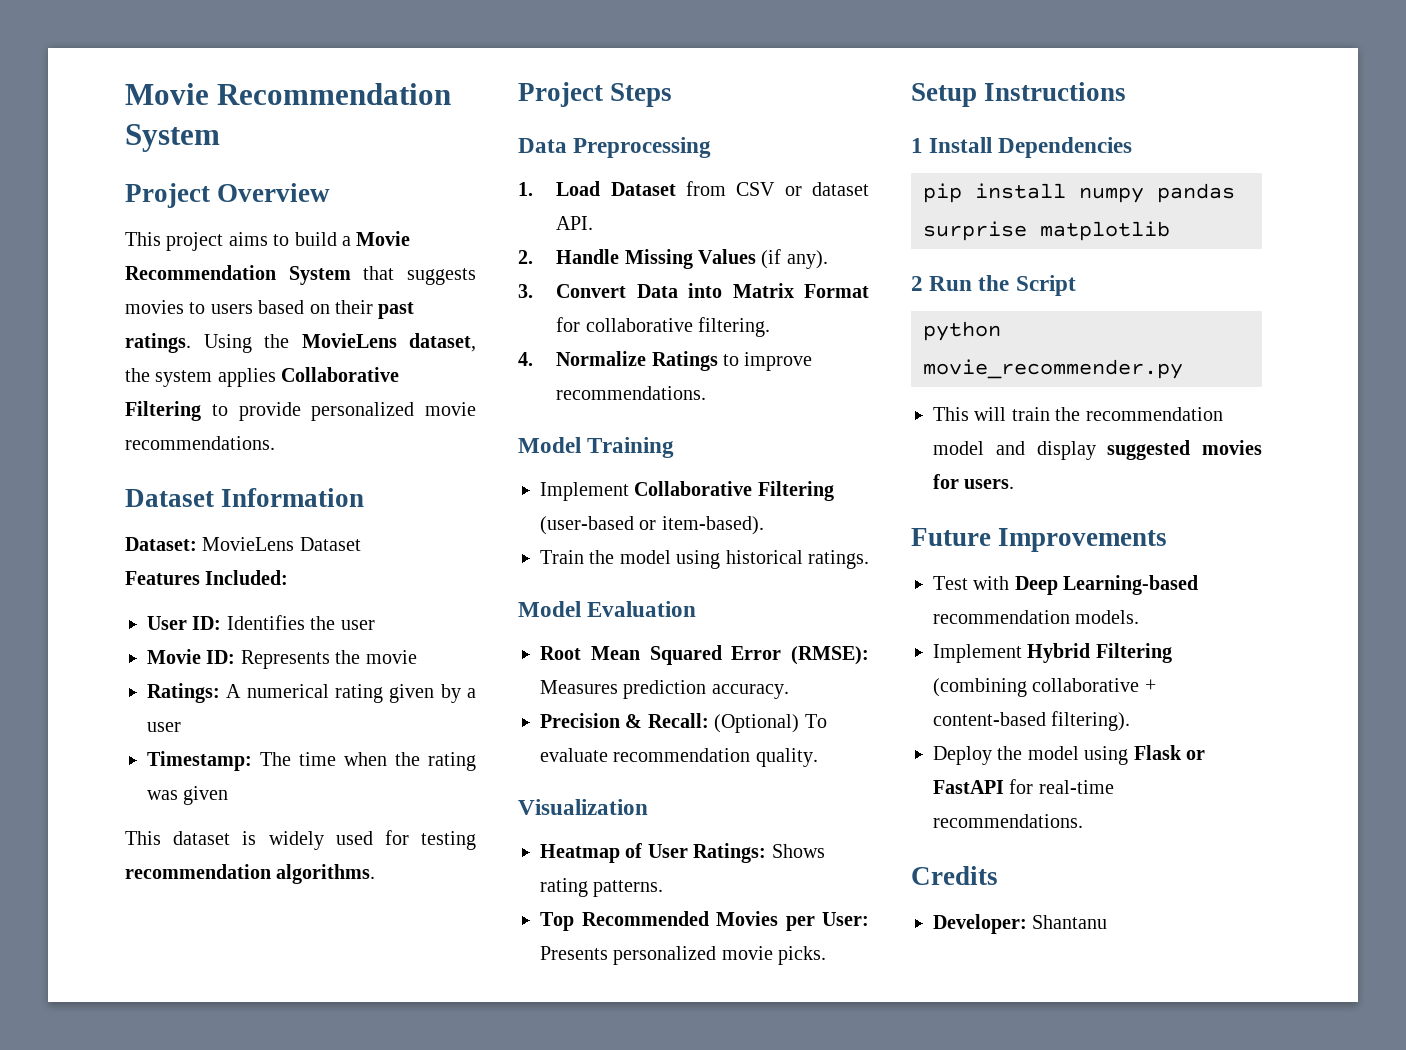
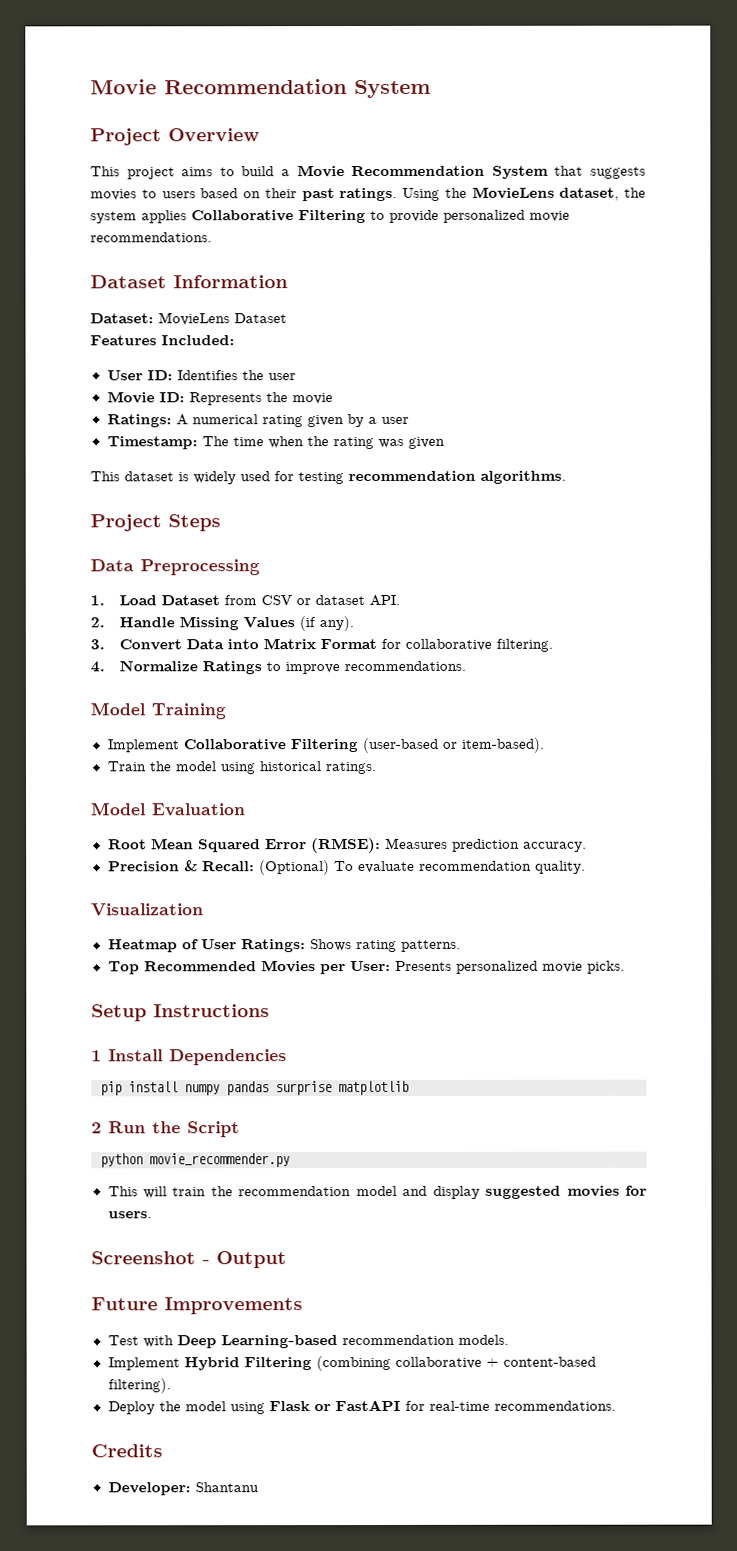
+ Screenshot - Output

